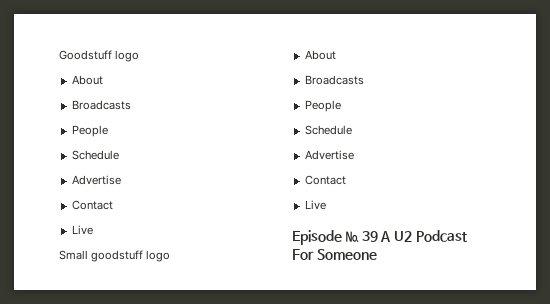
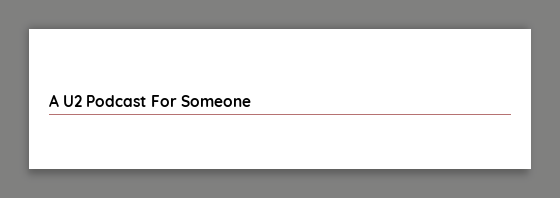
- Goodstuff logo
- About
- Broadcasts
- People
- Schedule
- Advertise
- Contact
- Live
- Small goodstuff logo
- About
- Broadcasts
- People
- Schedule
- Advertise
- Contact
- Live
- Episode № 39 A U2 Podcast For Someone
+ A U2 Podcast For Someone

